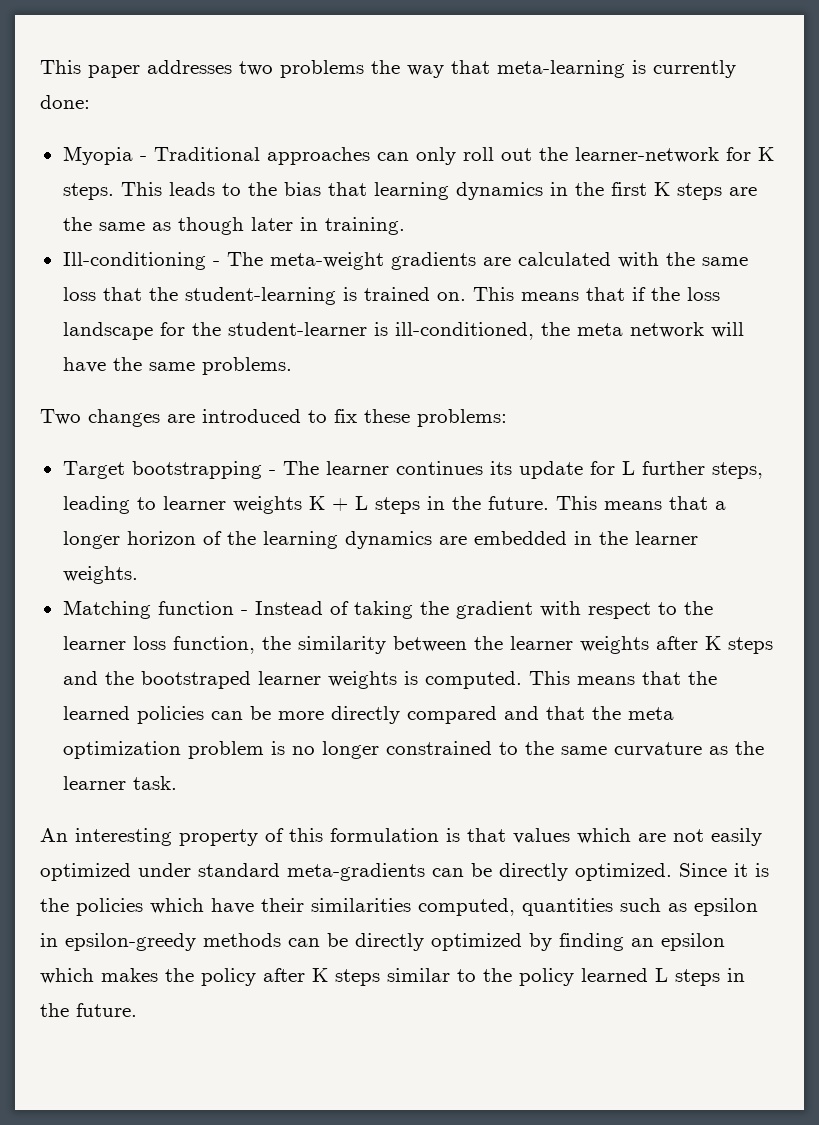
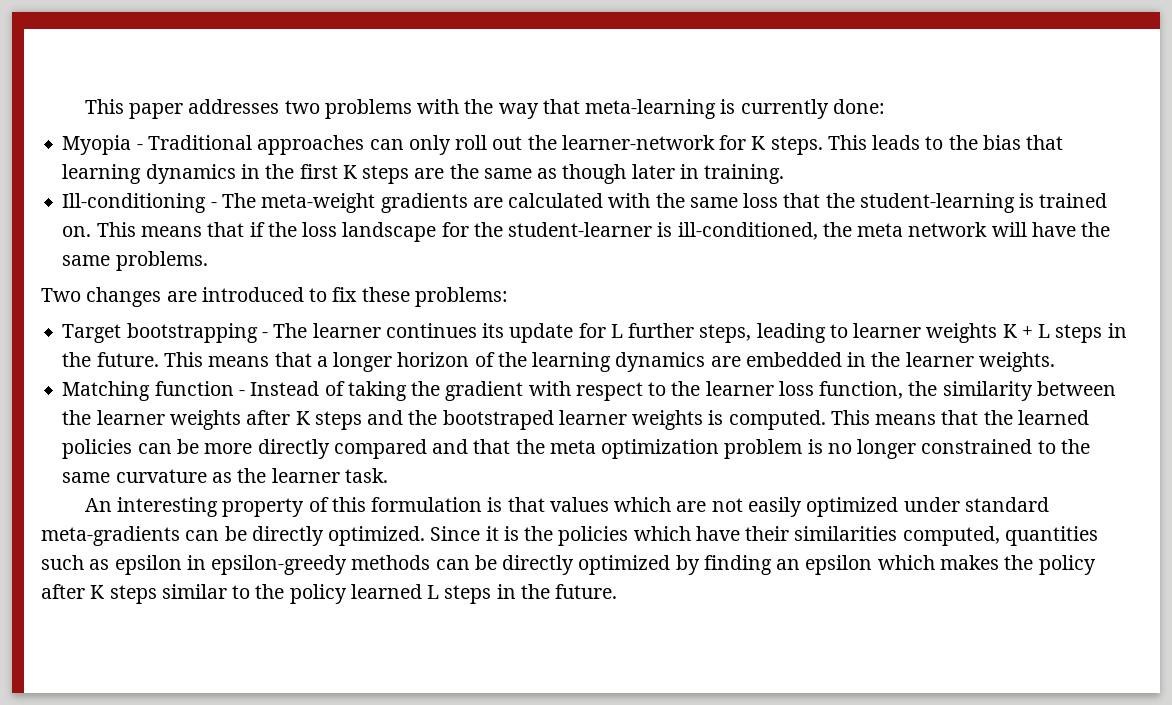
- This paper addresses two problems the way that meta-learning is currently done:
+ This paper addresses two problems with the way that meta-learning is currently done:

